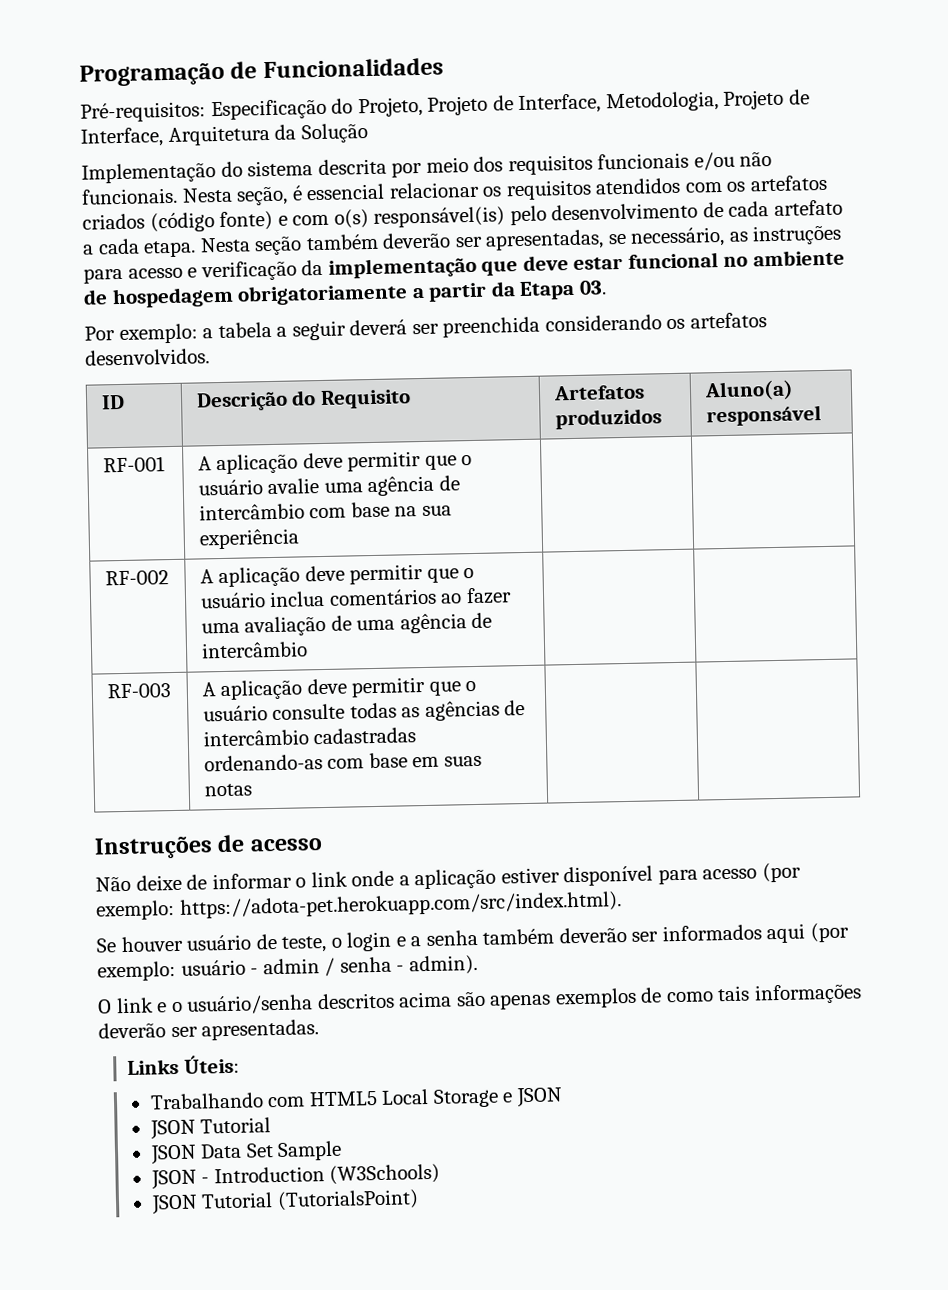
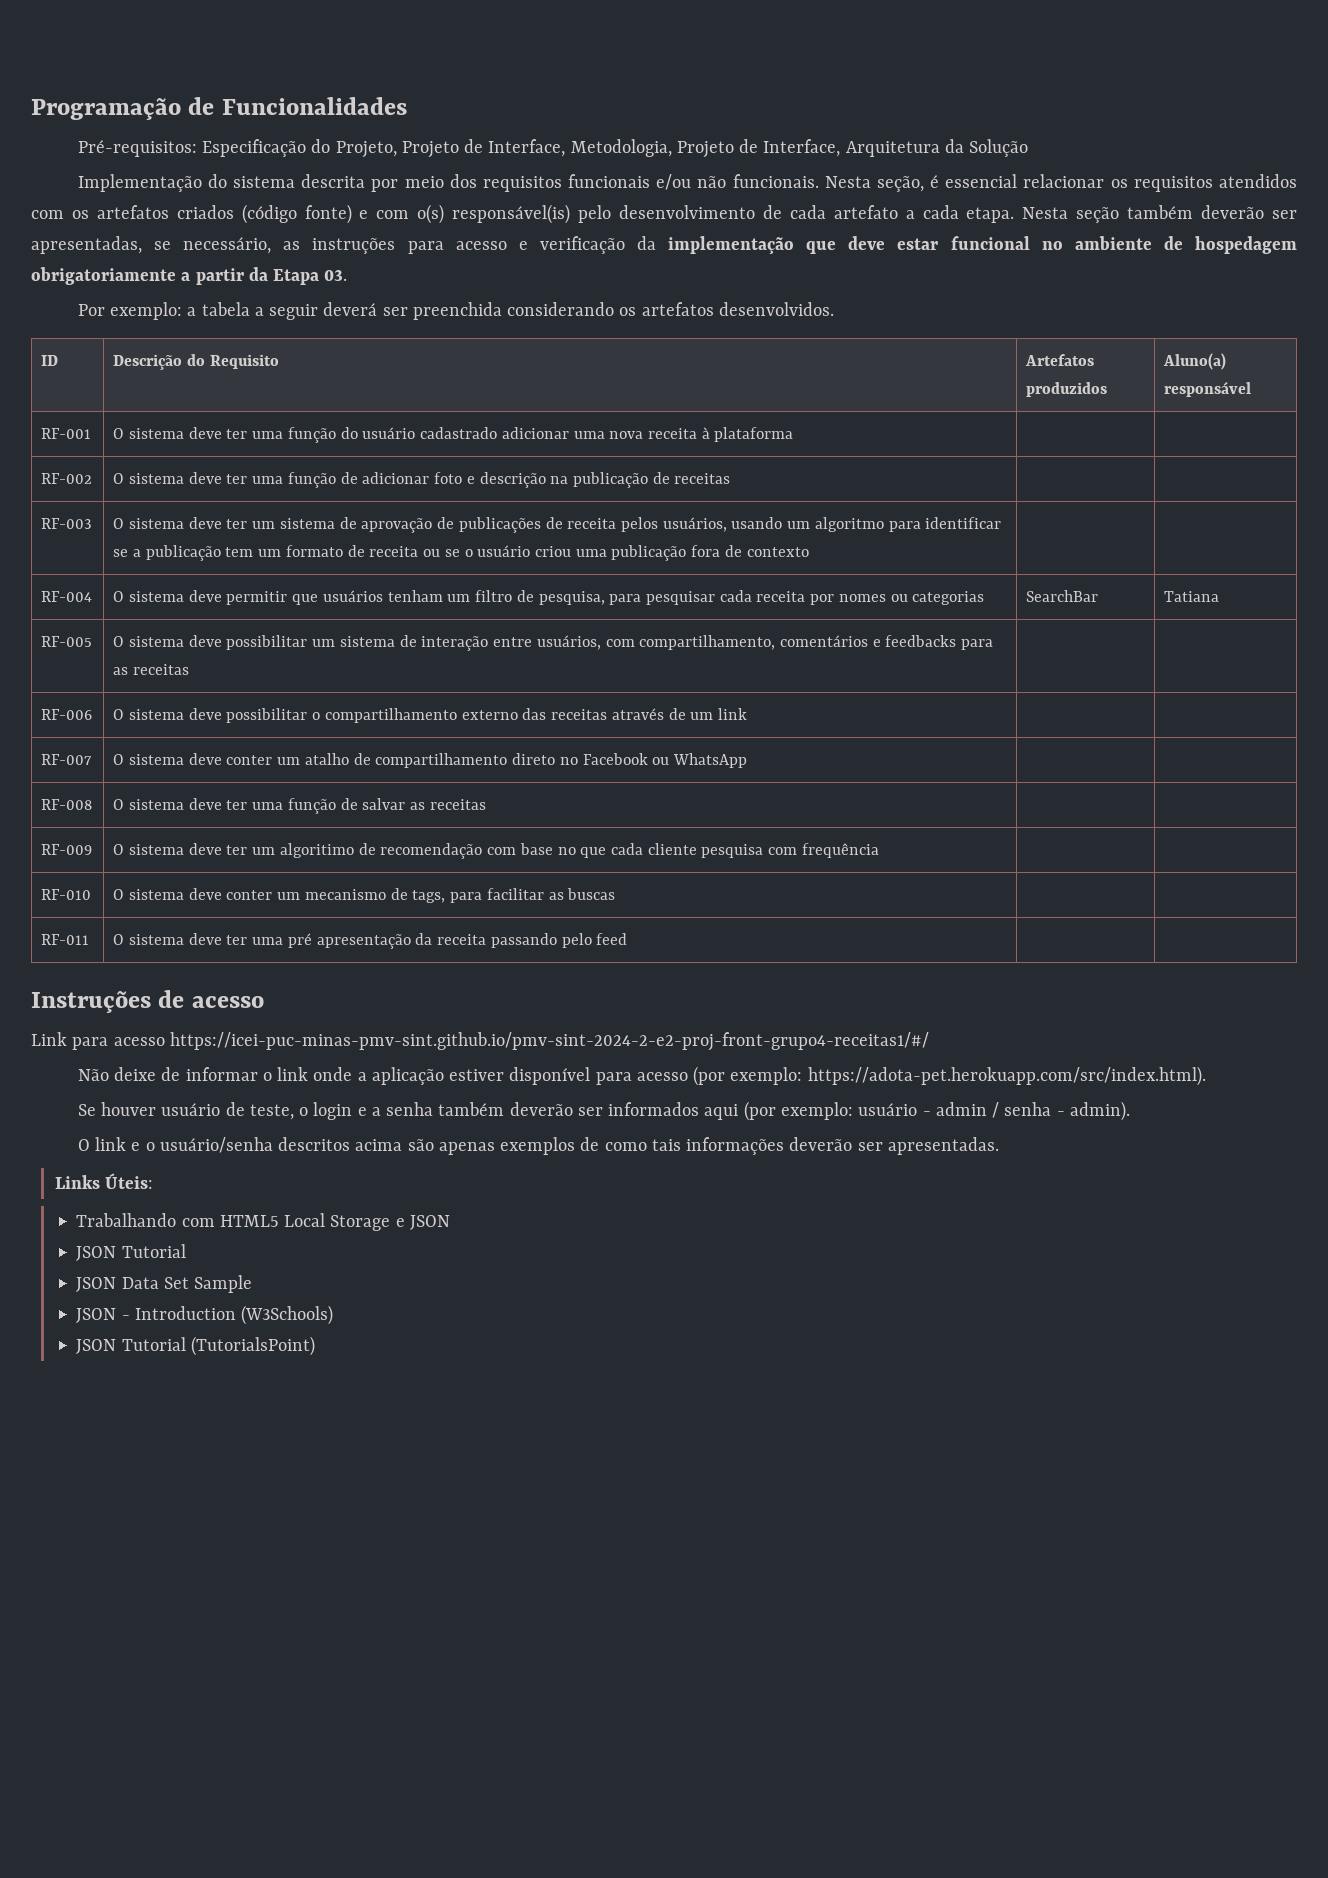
- RF-001 | A aplicação deve permitir que o usuário avalie uma agência de intercâmbio com base na sua experiência | |
- RF-002 | A aplicação deve permitir que o usuário inclua comentários ao fazer uma avaliação de uma agência de intercâmbio | |
- RF-003 | A aplicação deve permitir que o usuário consulte todas as agências de intercâmbio cadastradas ordenando-as com base em suas notas | |
+ RF-001 | O sistema deve ter uma função do usuário cadastrado adicionar uma nova receita à plataforma | |
+ RF-002 | O sistema deve ter uma função de adicionar foto e descrição na publicação de receitas | |
+ RF-003 | O sistema deve ter um sistema de aprovação de publicações de receita pelos usuários, usando um algoritmo para identificar se a publicação tem um formato de receita ou se o usuário criou uma publicação fora de contexto | |
+ RF-004 | O sistema deve permitir que usuários tenham um filtro de pesquisa, para pesquisar cada receita por nomes ou categorias | SearchBar | Tatiana
+ RF-005 | O sistema deve possibilitar um sistema de interação entre usuários, com compartilhamento, comentários e feedbacks para as receitas | |
+ RF-006 | O sistema deve possibilitar o compartilhamento externo das receitas através de um link | |
+ RF-007 | O sistema deve conter um atalho de compartilhamento direto no Facebook ou WhatsApp | |
+ RF-008 | O sistema deve ter uma função de salvar as receitas | |
+ RF-009 | O sistema deve ter um algoritimo de recomendação com base no que cada cliente pesquisa com frequência | |
+ RF-010 | O sistema deve conter um mecanismo de tags, para facilitar as buscas | |
+ RF-011 | O sistema deve ter uma pré apresentação da receita passando pelo feed | |
+ Link para acesso https://icei-puc-minas-pmv-sint.github.io/pmv-sint-2024-2-e2-proj-front-grupo4-receitas1/#/

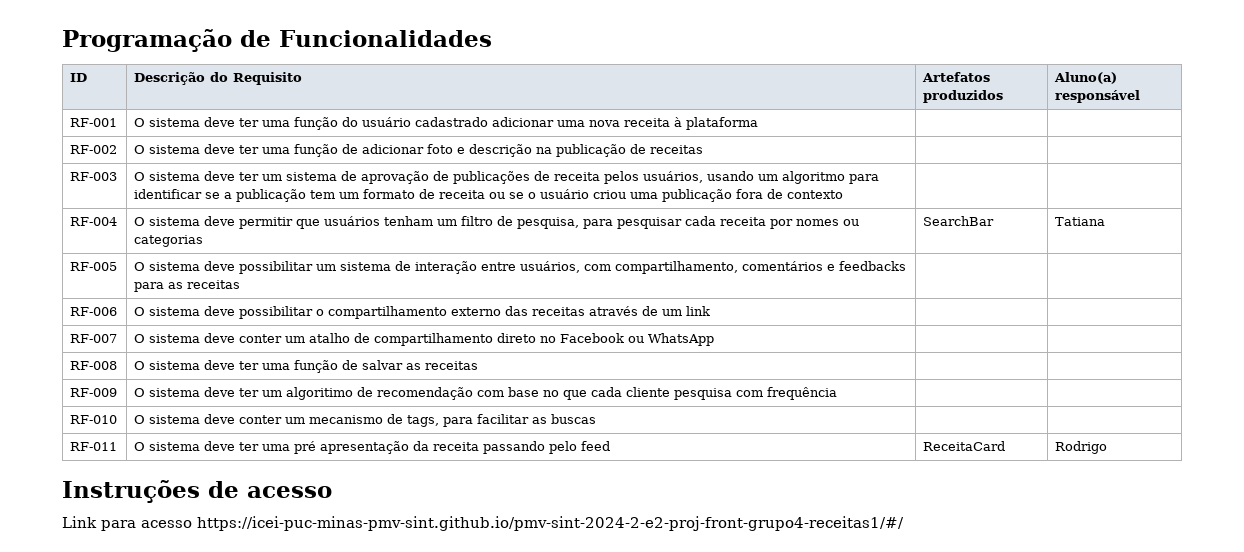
- Pré-requisitos: Especificação do Projeto, Projeto de Interface, Metodologia, Projeto de Interface, Arquitetura da Solução
- Implementação do sistema descrita por meio dos requisitos funcionais e/ou não funcionais. Nesta seção, é essencial relacionar os requisitos atendidos com os artefatos criados (código fonte) e com o(s) responsável(is) pelo desenvolvimento de cada artefato a cada etapa. Nesta seção também deverão ser apresentadas, se necessário, as instruções para acesso e verificação da implementação que deve estar funcional no ambiente de hospedagem obrigatoriamente a partir da Etapa 03.
- Por exemplo: a tabela a seguir deverá ser preenchida considerando os artefatos desenvolvidos.
- RF-011 | O sistema deve ter uma pré apresentação da receita passando pelo feed | |
+ RF-011 | O sistema deve ter uma pré apresentação da receita passando pelo feed | ReceitaCard | Rodrigo
- Não deixe de informar o link onde a aplicação estiver disponível para acesso (por exemplo: https://adota-pet.herokuapp.com/src/index.html).
- Se houver usuário de teste, o login e a senha também deverão ser informados aqui (por exemplo: usuário - admin / senha - admin).
- O link e o usuário/senha descritos acima são apenas exemplos de como tais informações deverão ser apresentadas.
- Links Úteis:
- Trabalhando com HTML5 Local Storage e JSON
- JSON Tutorial
- JSON Data Set Sample
- JSON - Introduction (W3Schools)
- JSON Tutorial (TutorialsPoint)

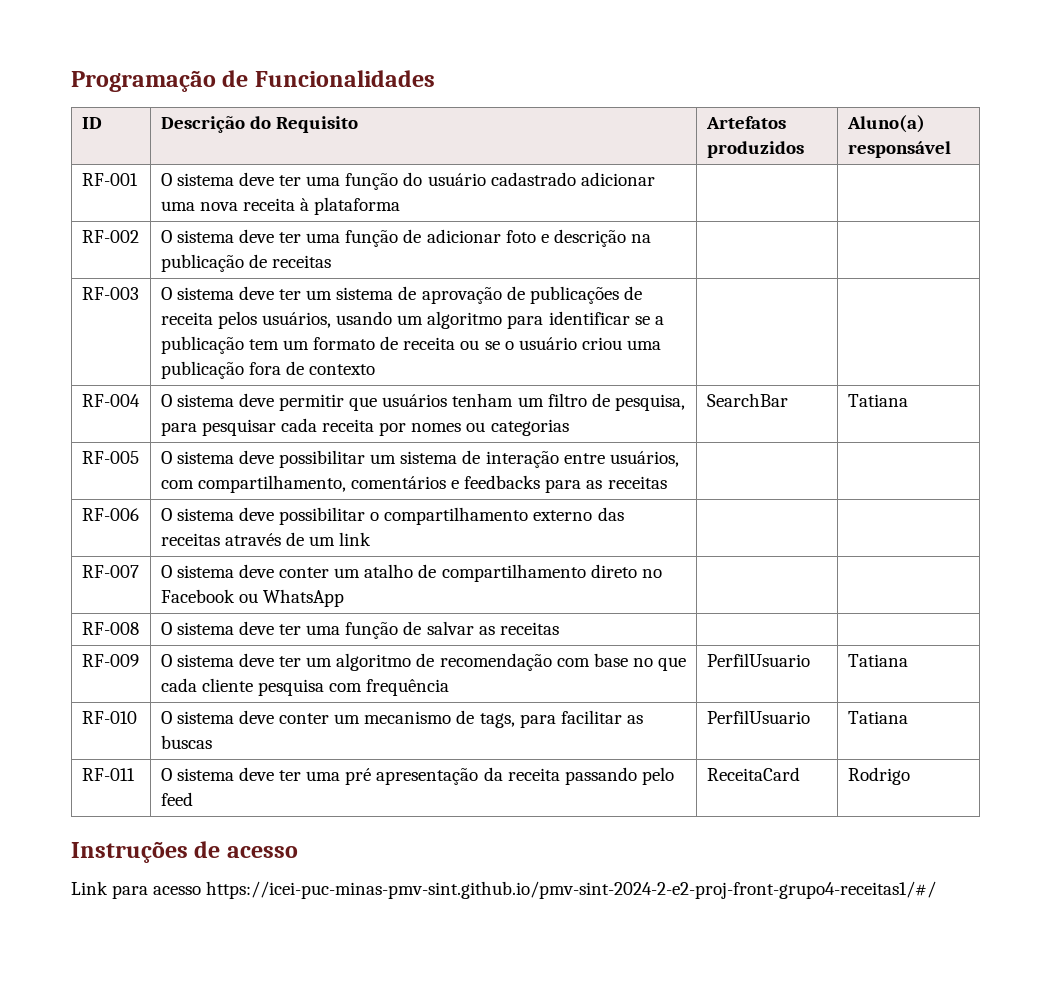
- RF-009 | O sistema deve ter um algoritimo de recomendação com base no que cada cliente pesquisa com frequência | |
+ RF-009 | O sistema deve ter um algoritmo de recomendação com base no que cada cliente pesquisa com frequência | PerfilUsuario | Tatiana
- RF-010 | O sistema deve conter um mecanismo de tags, para facilitar as buscas | |
+ RF-010 | O sistema deve conter um mecanismo de tags, para facilitar as buscas | PerfilUsuario | Tatiana

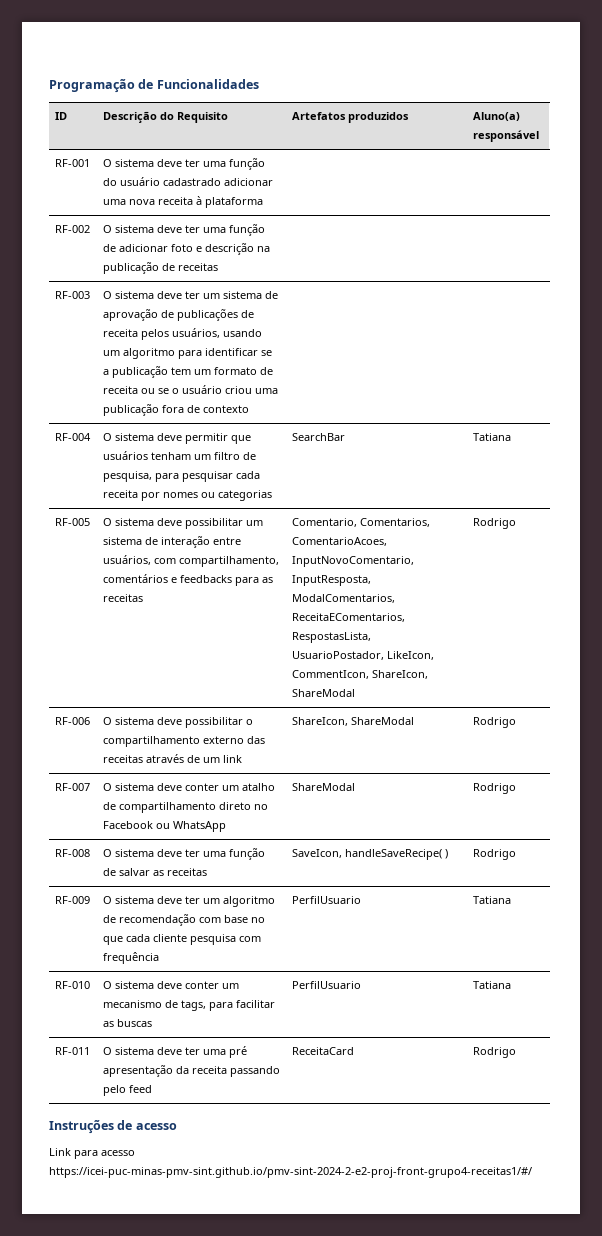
- RF-005 | O sistema deve possibilitar um sistema de interação entre usuários, com compartilhamento, comentários e feedbacks para as receitas | |
+ RF-005 | O sistema deve possibilitar um sistema de interação entre usuários, com compartilhamento, comentários e feedbacks para as receitas | Comentario, Comentarios, ComentarioAcoes, InputNovoComentario, InputResposta, ModalComentarios, ReceitaEComentarios, RespostasLista, UsuarioPostador, LikeIcon, CommentIcon, ShareIcon, ShareModal | Rodrigo
- RF-006 | O sistema deve possibilitar o compartilhamento externo das receitas através de um link | |
+ RF-006 | O sistema deve possibilitar o compartilhamento externo das receitas através de um link | ShareIcon, ShareModal | Rodrigo
- RF-007 | O sistema deve conter um atalho de compartilhamento direto no Facebook ou WhatsApp | |
+ RF-007 | O sistema deve conter um atalho de compartilhamento direto no Facebook ou WhatsApp | ShareModal | Rodrigo
- RF-008 | O sistema deve ter uma função de salvar as receitas | |
+ RF-008 | O sistema deve ter uma função de salvar as receitas | SaveIcon, handleSaveRecipe( ) | Rodrigo

